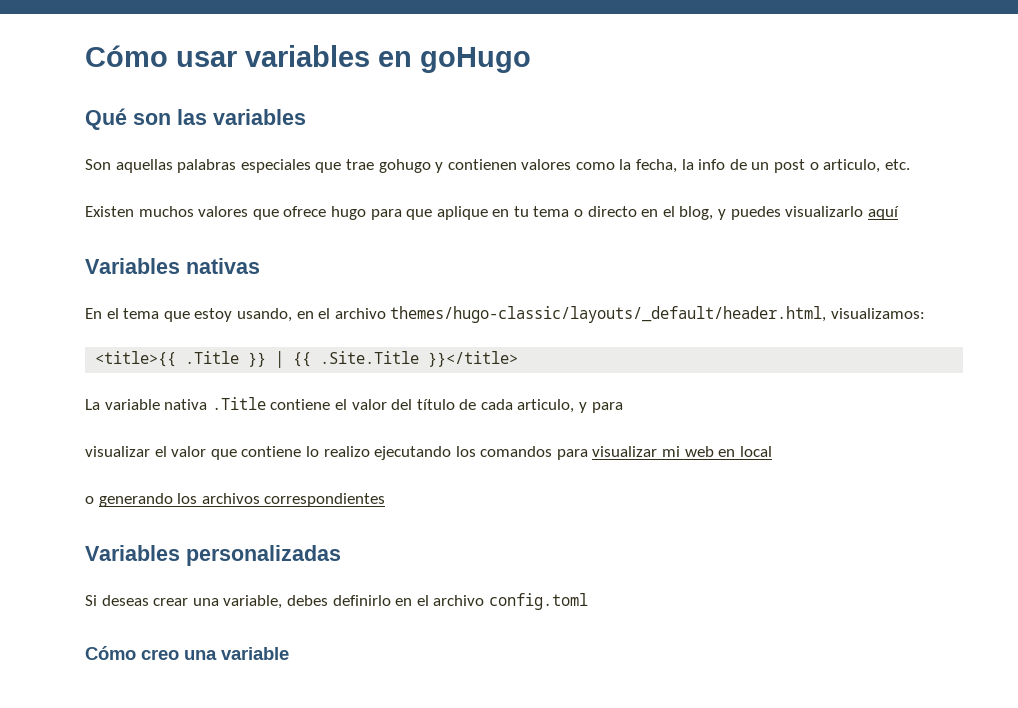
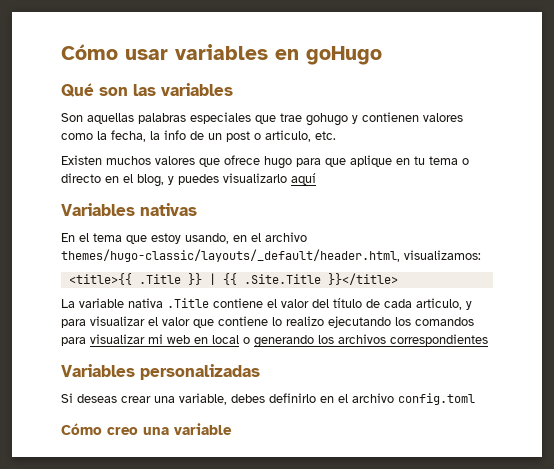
- La variable nativa .Title contiene el valor del título de cada articulo, y para
- visualizar el valor que contiene lo realizo ejecutando los comandos para visualizar mi web en local
- o generando los archivos correspondientes
+ La variable nativa .Title contiene el valor del título de cada articulo, y para visualizar el valor que contiene lo realizo ejecutando los comandos para visualizar mi web en local o generando los archivos correspondientes

